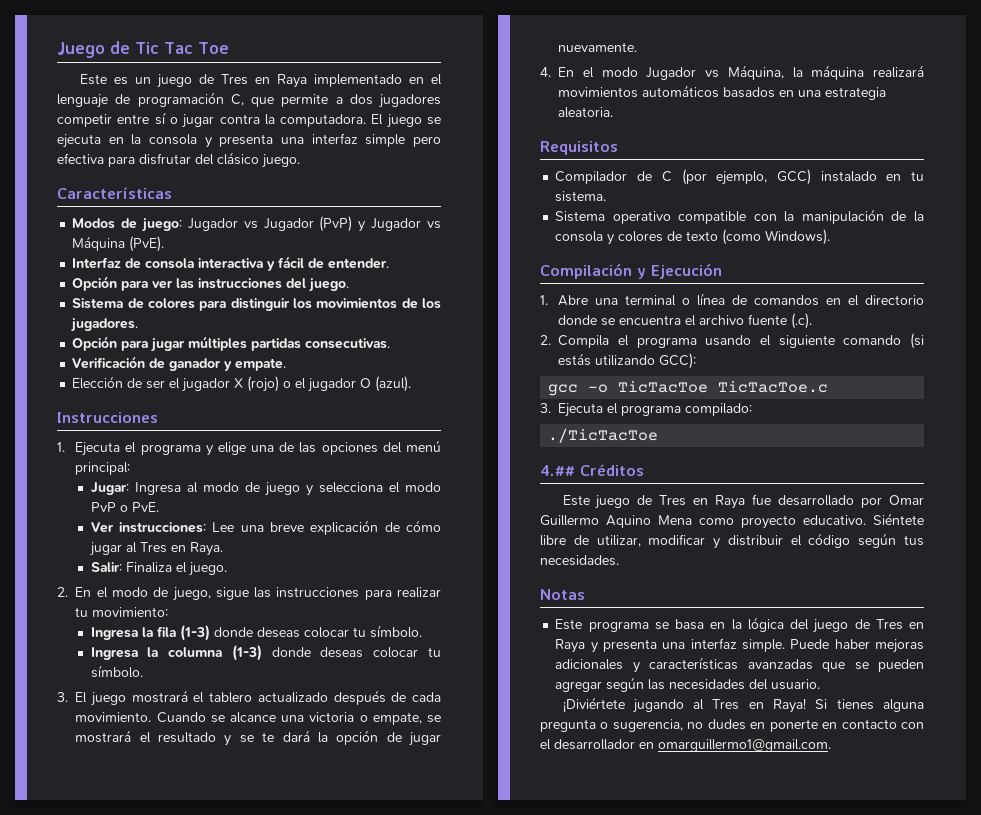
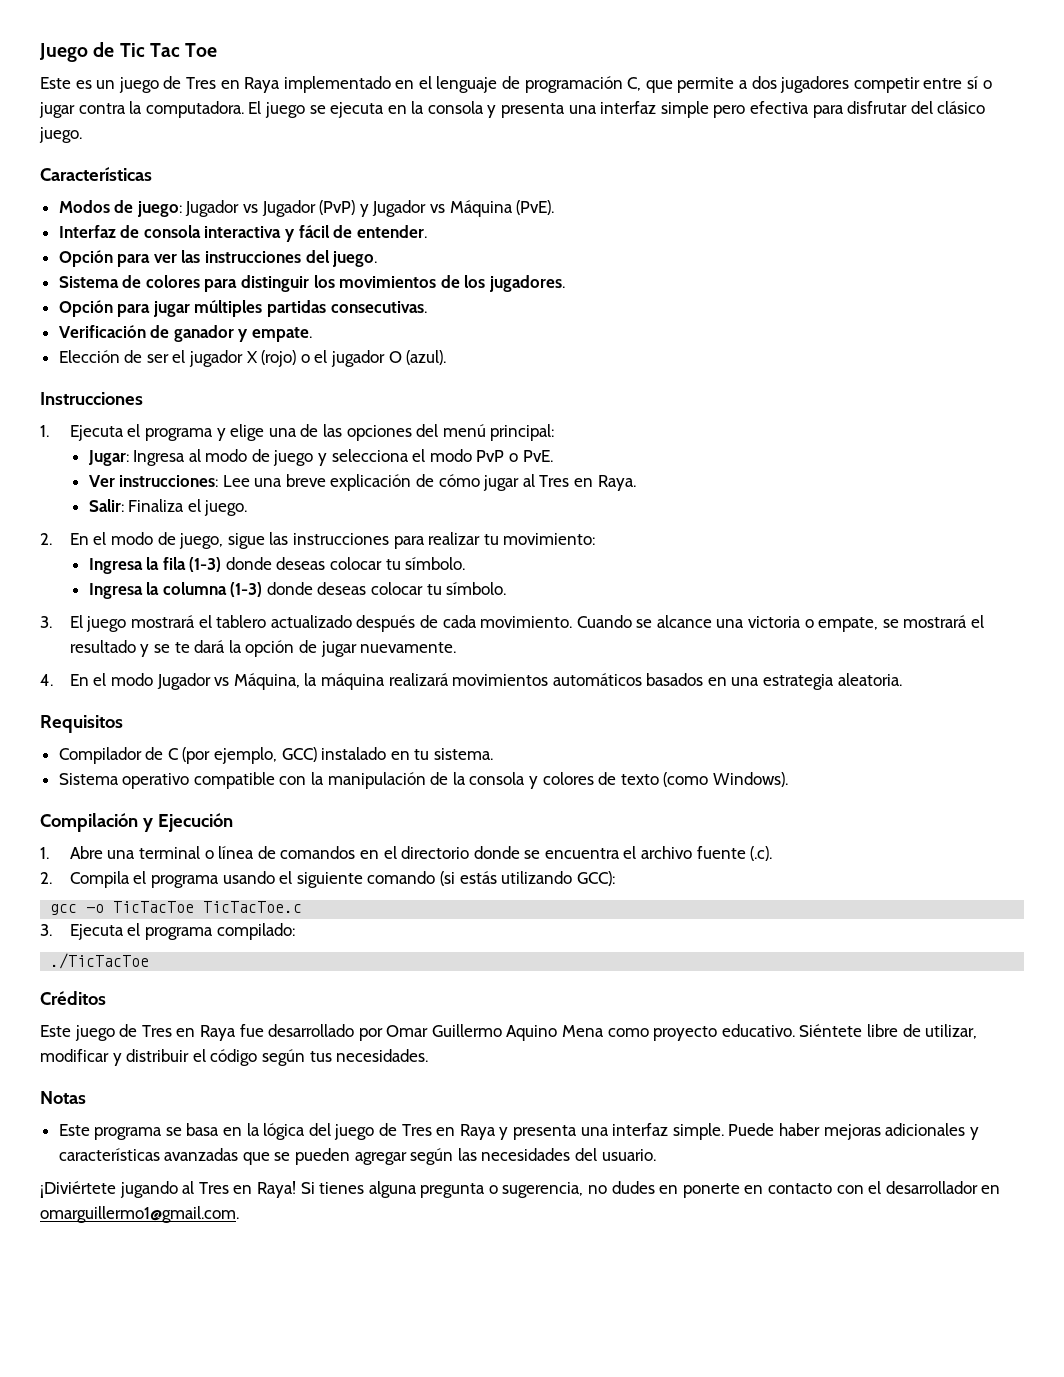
- 4.## Créditos
+ Créditos

